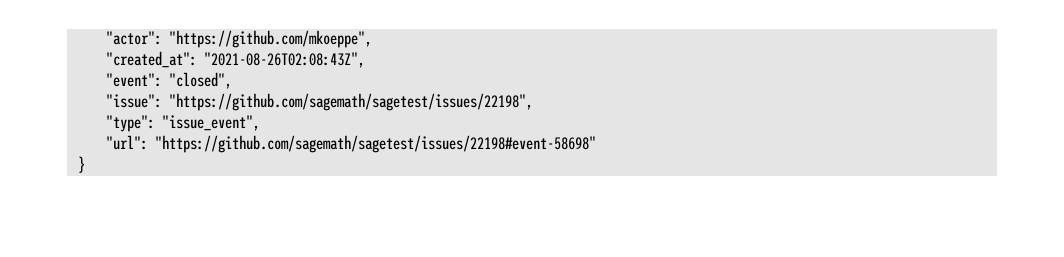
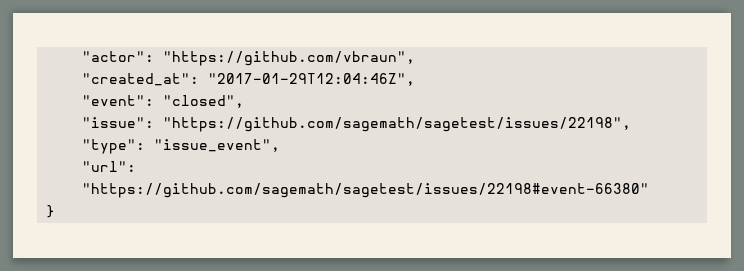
- "actor": "https://github.com/mkoeppe",
+ "actor": "https://github.com/vbraun",
- "created_at": "2021-08-26T02:08:43Z",
+ "created_at": "2017-01-29T12:04:46Z",
- "url": "https://github.com/sagemath/sagetest/issues/22198#event-58698"
+ "url": "https://github.com/sagemath/sagetest/issues/22198#event-66380"

